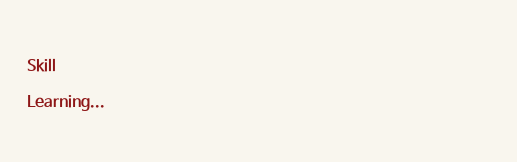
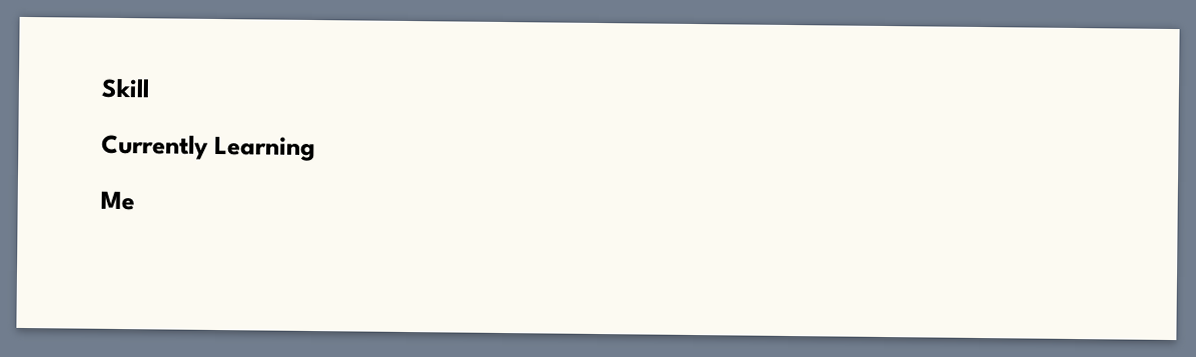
- Learning...
+ Currently Learning
+ Me

